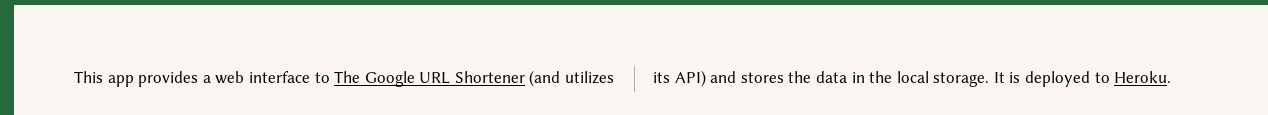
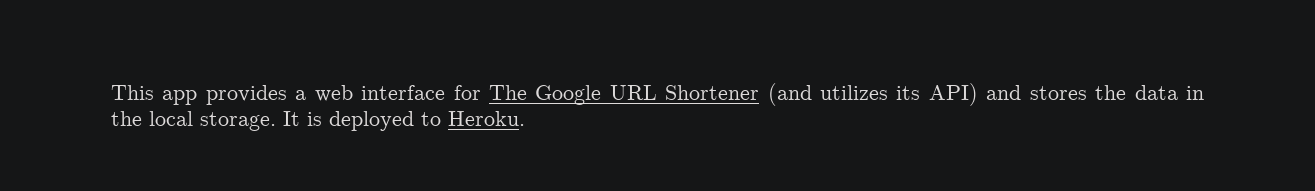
- This app provides a web interface to The Google URL Shortener (and utilizes its API) and stores the data in the local storage.
+ This app provides a web interface for The Google URL Shortener (and utilizes its API) and stores the data in the local storage.

